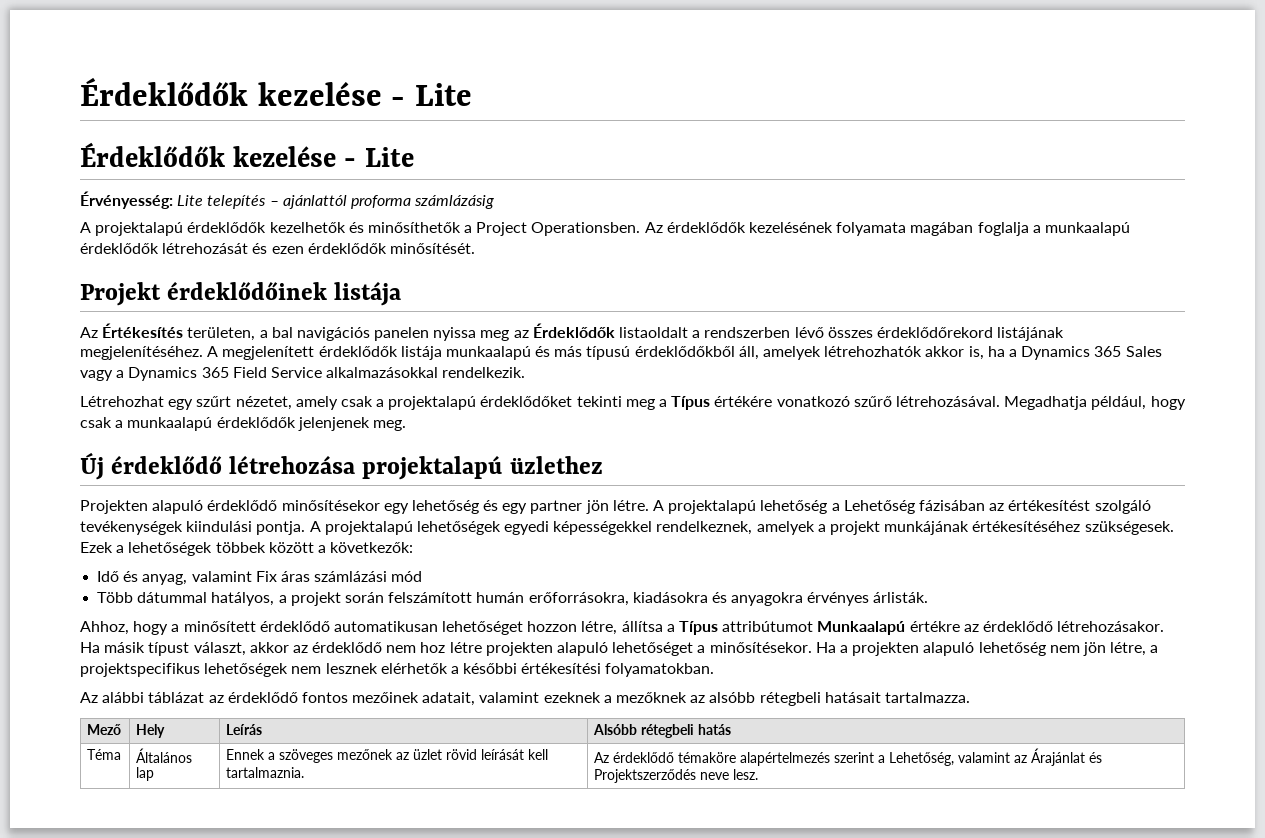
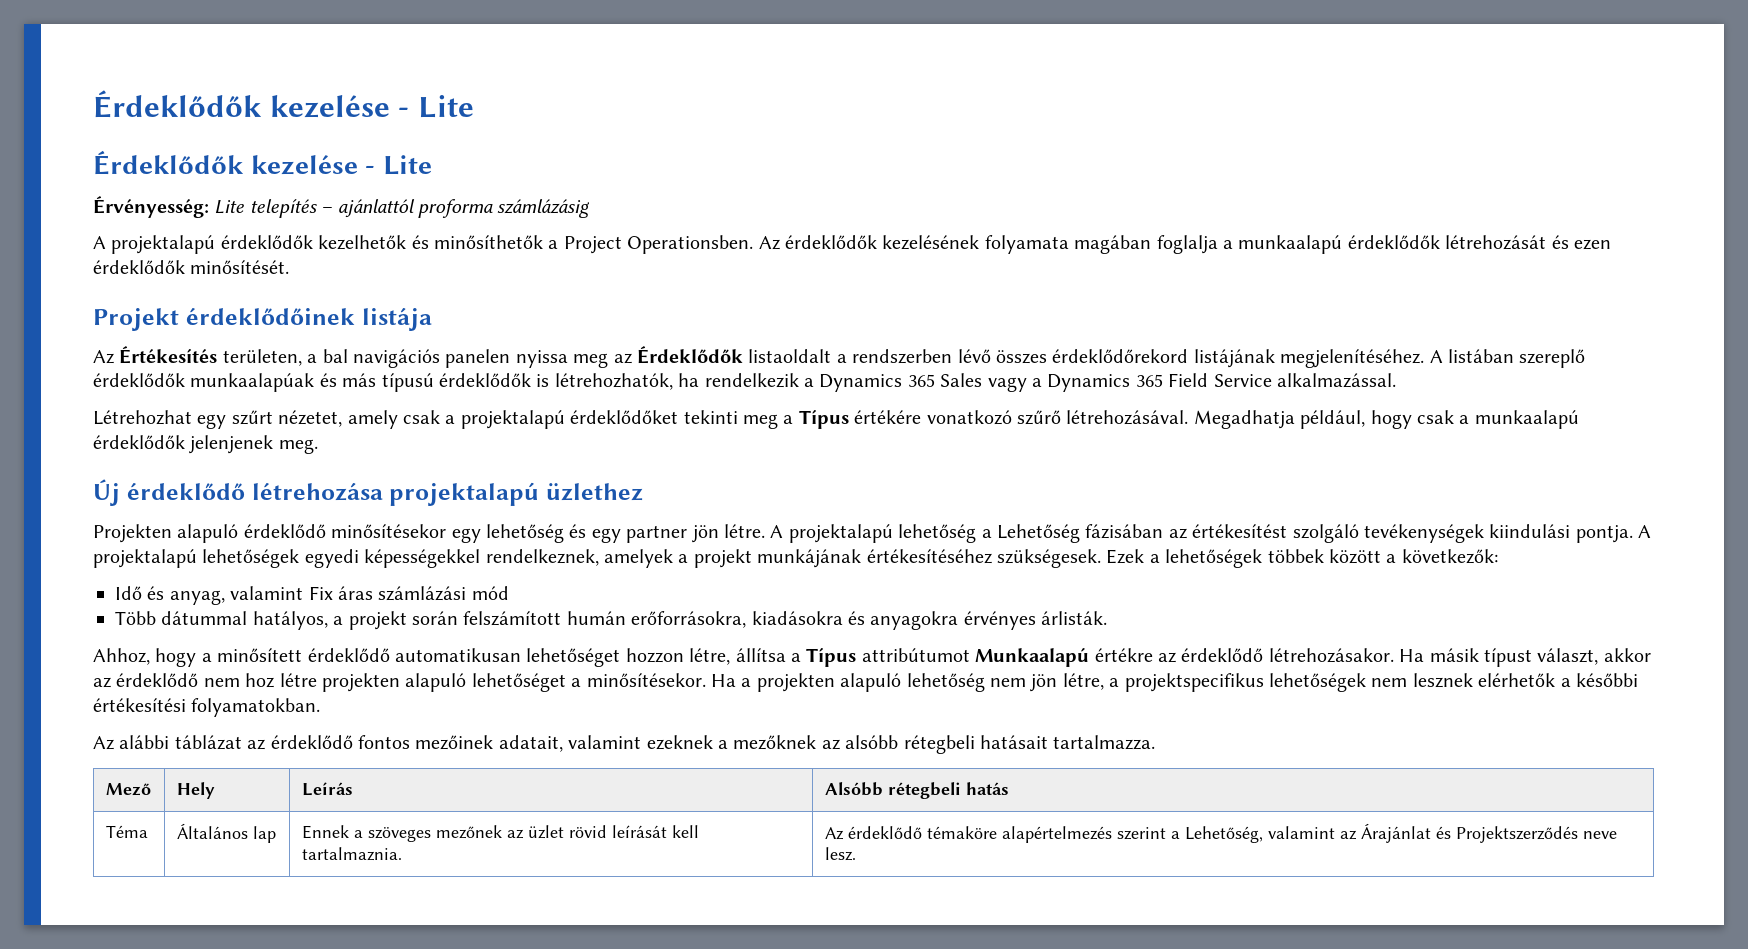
- A megjelenített érdeklődők listája munkaalapú és más típusú érdeklődőkből áll, amelyek létrehozhatók akkor is, ha a Dynamics 365 Sales vagy a Dynamics 365 Field Service alkalmazásokkal rendelkezik.
+ A listában szereplő érdeklődők munkaalapúak és más típusú érdeklődők is létrehozhatók, ha rendelkezik a Dynamics 365 Sales vagy a Dynamics 365 Field Service alkalmazással.

